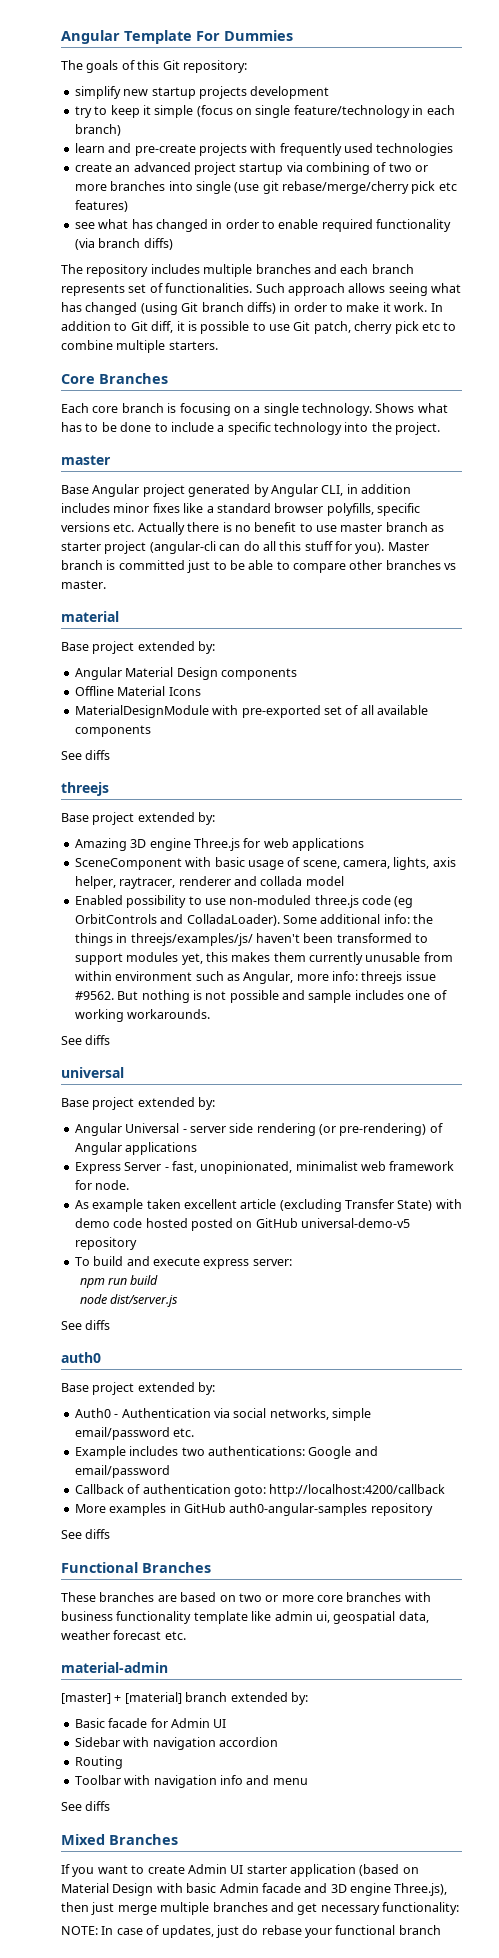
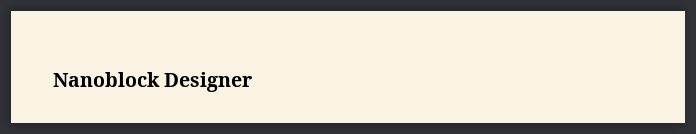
- Angular Template For Dummies
- The goals of this Git repository:
- simplify new startup projects development
- try to keep it simple (focus on single feature/technology in each branch)
- learn and pre-create projects with frequently used technologies
- create an advanced project startup via combining of two or more branches into single (use git rebase/merge/cherry pick etc features)
- see what has changed in order to enable required functionality (via branch diffs)
- The repository includes multiple branches and each branch represents set of functionalities. Such approach allows seeing what has changed (using Git branch diffs) in order to make it work. In addition to Git diff, it is possible to use Git patch, cherry pick etc to combine multiple starters.
- Core Branches
- Each core branch is focusing on a single technology. Shows what has to be done to include a specific technology into the project.
- master
- Base Angular project generated by Angular CLI, in addition includes minor fixes like a standard browser polyfills, specific versions etc. Actually there is no benefit to use master branch as starter project (angular-cli can do all this stuff for you). Master branch is committed just to be able to compare other branches vs master.
- material
- Base project extended by:
- Angular Material Design components
- Offline Material Icons
- MaterialDesignModule with pre-exported set of all available components
- See diffs
- threejs
- Base project extended by:
- Amazing 3D engine Three.js for web applications
- SceneComponent with basic usage of scene, camera, lights, axis helper, raytracer, renderer and collada model
- Enabled possibility to use non-moduled three.js code (eg OrbitControls and ColladaLoader). Some additional info: the things in threejs/examples/js/ haven't been transformed to support modules yet, this makes them currently unusable from within environment such as Angular, more info: threejs issue #9562. But nothing is not possible and sample includes one of working workarounds.
- See diffs
- universal
- Base project extended by:
- Angular Universal - server side rendering (or pre-rendering) of Angular applications
- Express Server - fast, unopinionated, minimalist web framework for node.
- As example taken excellent article (excluding Transfer State) with demo code hosted posted on GitHub universal-demo-v5 repository
- To build and execute express server:
- npm run build
- node dist/server.js
- See diffs
- auth0
- Base project extended by:
- Auth0 - Authentication via social networks, simple email/password etc.
- Example includes two authentications: Google and email/password
- Callback of authentication goto: http://localhost:4200/callback
- More examples in GitHub auth0-angular-samples repository
- See diffs
- Functional Branches
- These branches are based on two or more core branches with business functionality template like admin ui, geospatial data, weather forecast etc.
- material-admin
- [master] + [material] branch extended by:
- Basic facade for Admin UI
- Sidebar with navigation accordion
- Routing
- Toolbar with navigation info and menu
- See diffs
- Mixed Branches
- If you want to create Admin UI starter application (based on Material Design with basic Admin facade and 3D engine Three.js), then just merge multiple branches and get necessary functionality:
- NOTE: In case of updates, just do rebase your functional branch
+ Nanoblock Designer

